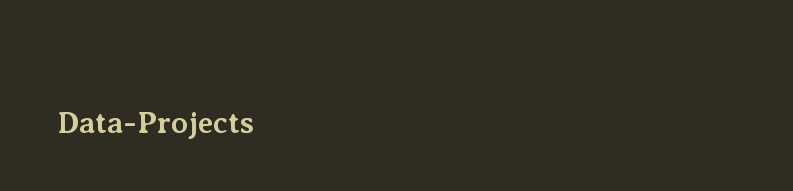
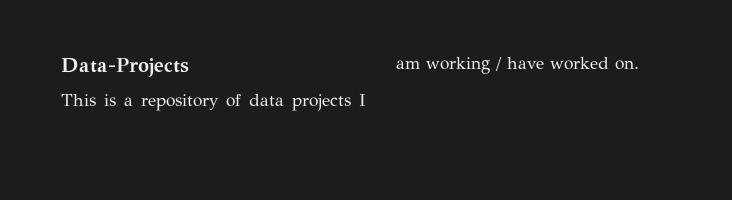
+ This is a repository of data projects I am working / have worked on.

